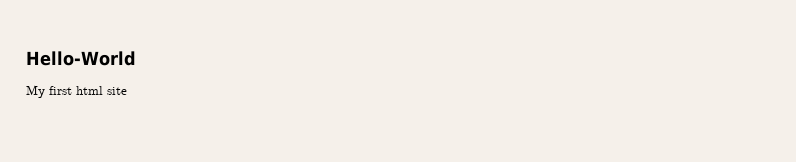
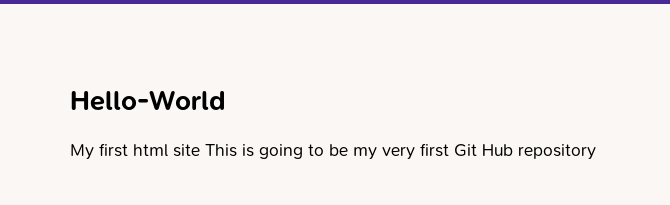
- My first html site
+ My first html site This is going to be my very first Git Hub repository

